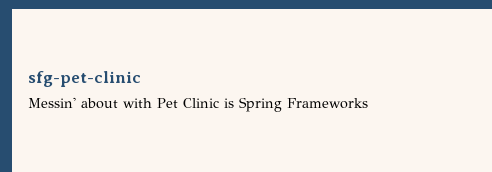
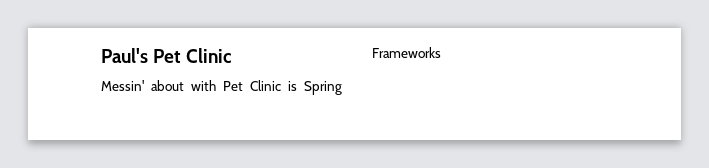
- sfg-pet-clinic
+ Paul's Pet Clinic

